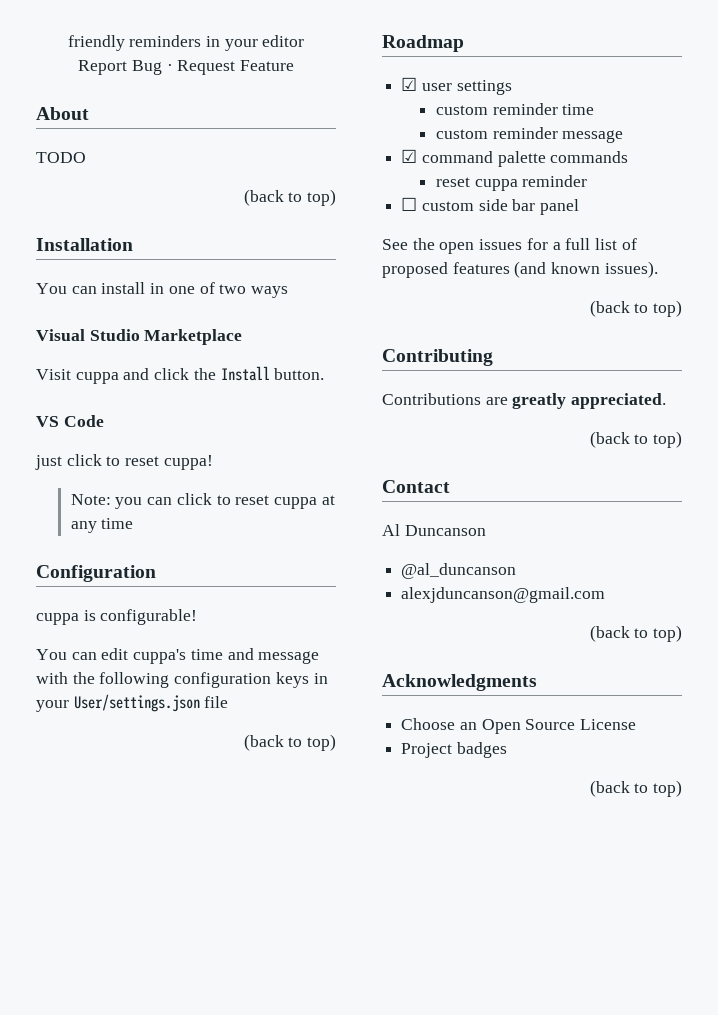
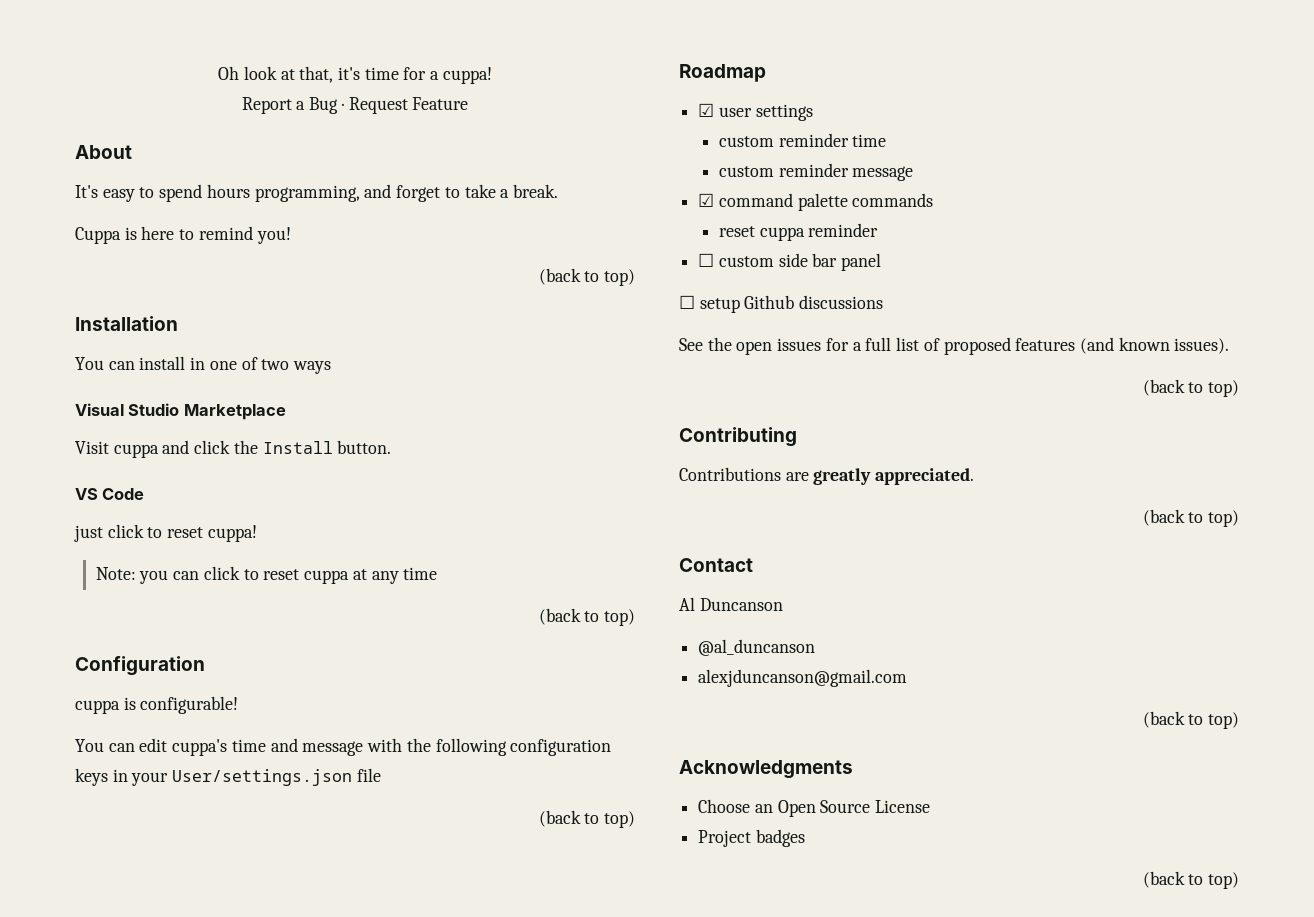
- friendly reminders in your editor
+ Oh look at that, it's time for a cuppa!
- Report Bug · Request Feature
+ Report a Bug · Request Feature
- TODO
+ It's easy to spend hours programming, and forget to take a break.
+ Cuppa is here to remind you!
  Note: you can click to reset cuppa at any time
+ (back to top)
+ ☐ setup Github discussions

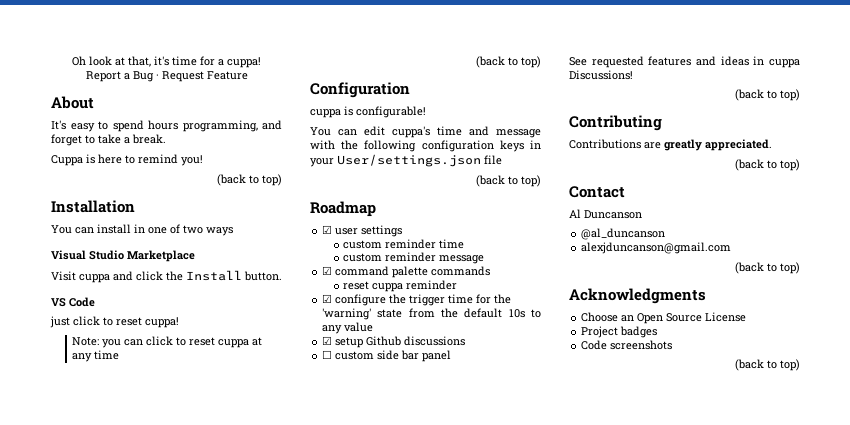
+ ☑ configure the trigger time for the 'warning' state from the default 10s to any value
+ ☑ setup Github discussions
- ☐ setup Github discussions
- See the open issues for a full list of proposed features (and known issues).
+ See requested features and ideas in cuppa Discussions!
+ Code screenshots

